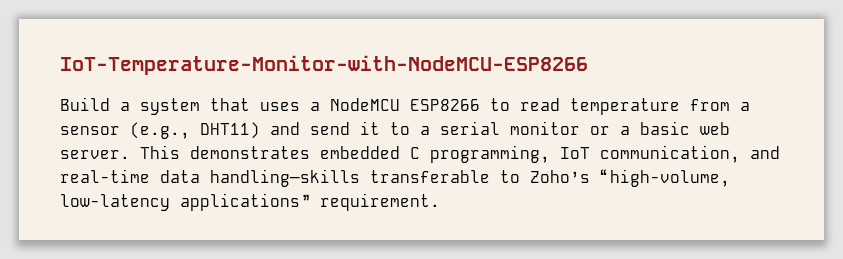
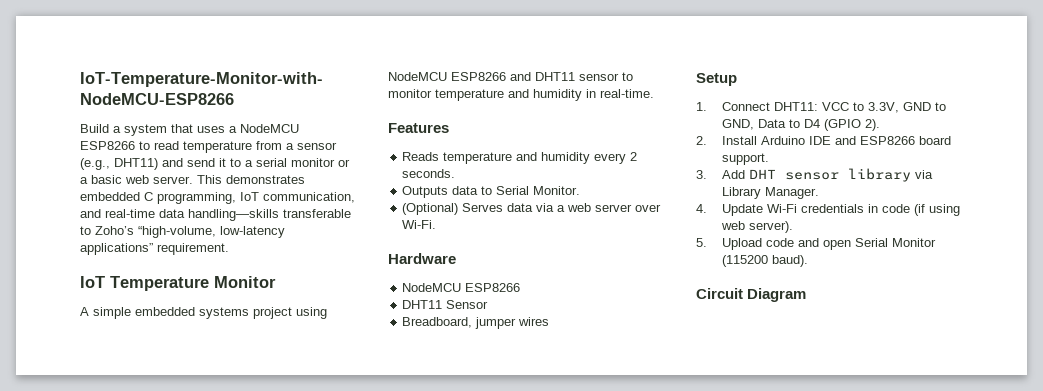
+ IoT Temperature Monitor
+ A simple embedded systems project using NodeMCU ESP8266 and DHT11 sensor to monitor temperature and humidity in real-time.
+ Features
+ Reads temperature and humidity every 2 seconds.
+ Outputs data to Serial Monitor.
+ (Optional) Serves data via a web server over Wi-Fi.
+ Hardware
+ NodeMCU ESP8266
+ DHT11 Sensor
+ Breadboard, jumper wires
+ Setup
+ 1. Connect DHT11: VCC to 3.3V, GND to GND, Data to D4 (GPIO 2).
+ 2. Install Arduino IDE and ESP8266 board support.
+ 3. Add DHT sensor library via Library Manager.
+ 4. Update Wi-Fi credentials in code (if using web server).
+ 5. Upload code and open Serial Monitor (115200 baud).
+ Circuit Diagram

